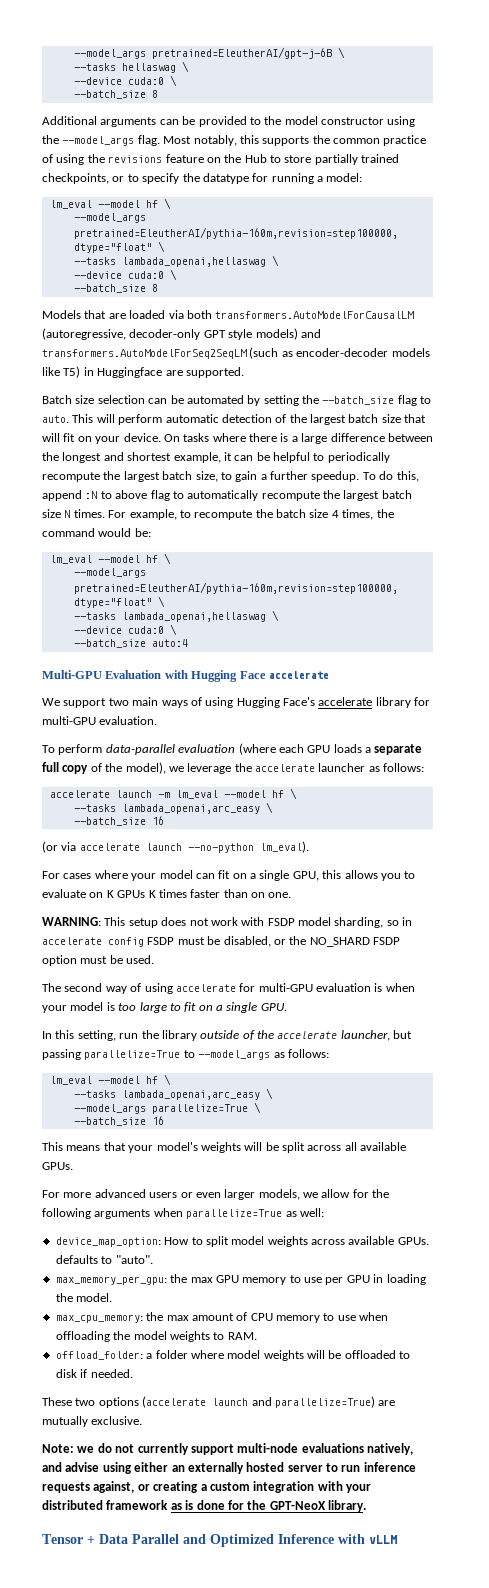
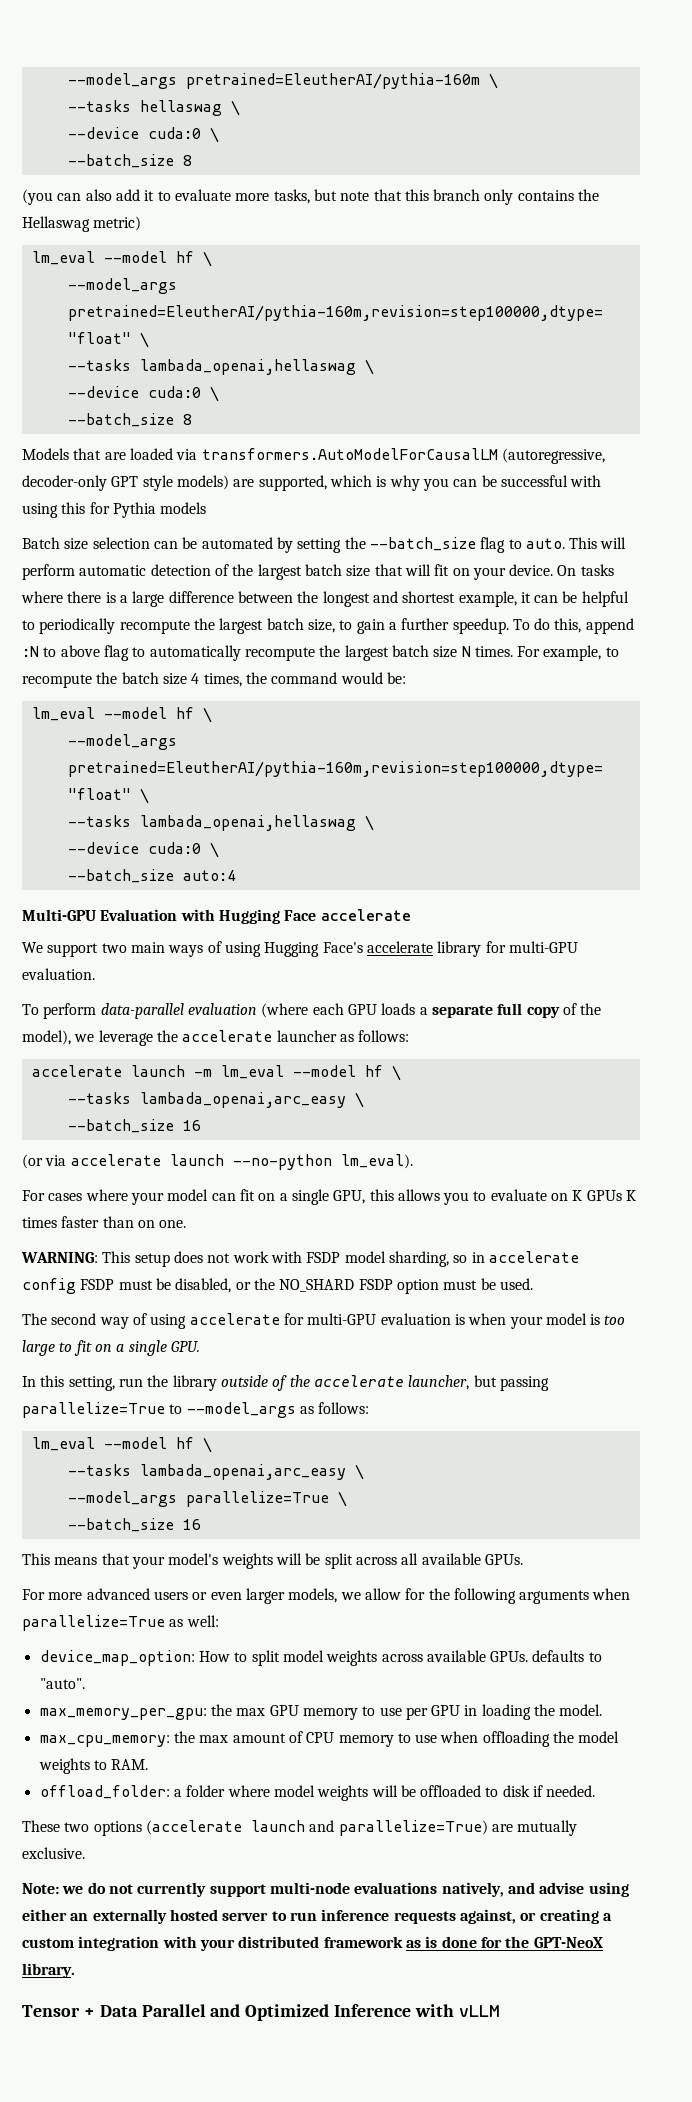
- --model_args pretrained=EleutherAI/gpt-j-6B \
+ --model_args pretrained=EleutherAI/pythia-160m \
- Additional arguments can be provided to the model constructor using the --model_args flag. Most notably, this supports the common practice of using the revisions feature on the Hub to store partially trained checkpoints, or to specify the datatype for running a model:
+ (you can also add it to evaluate more tasks, but note that this branch only contains the Hellaswag metric)
- Models that are loaded via both transformers.AutoModelForCausalLM (autoregressive, decoder-only GPT style models) and transformers.AutoModelForSeq2SeqLM (such as encoder-decoder models like T5) in Huggingface are supported.
+ Models that are loaded via transformers.AutoModelForCausalLM (autoregressive, decoder-only GPT style models) are supported, which is why you can be successful with using this for Pythia models

